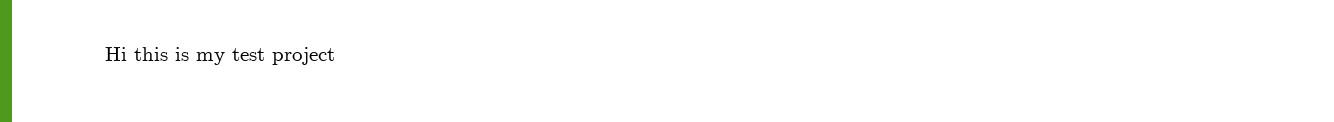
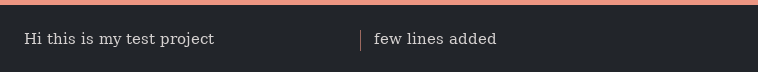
+ few lines added

